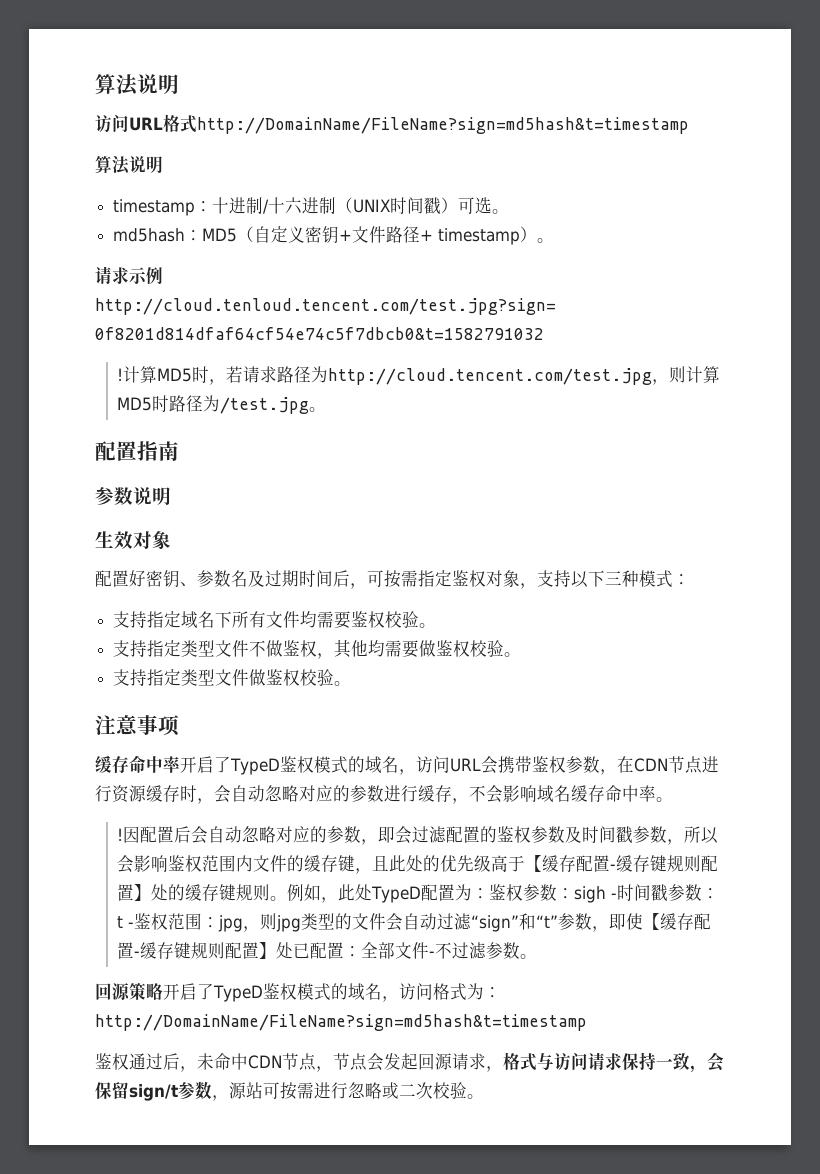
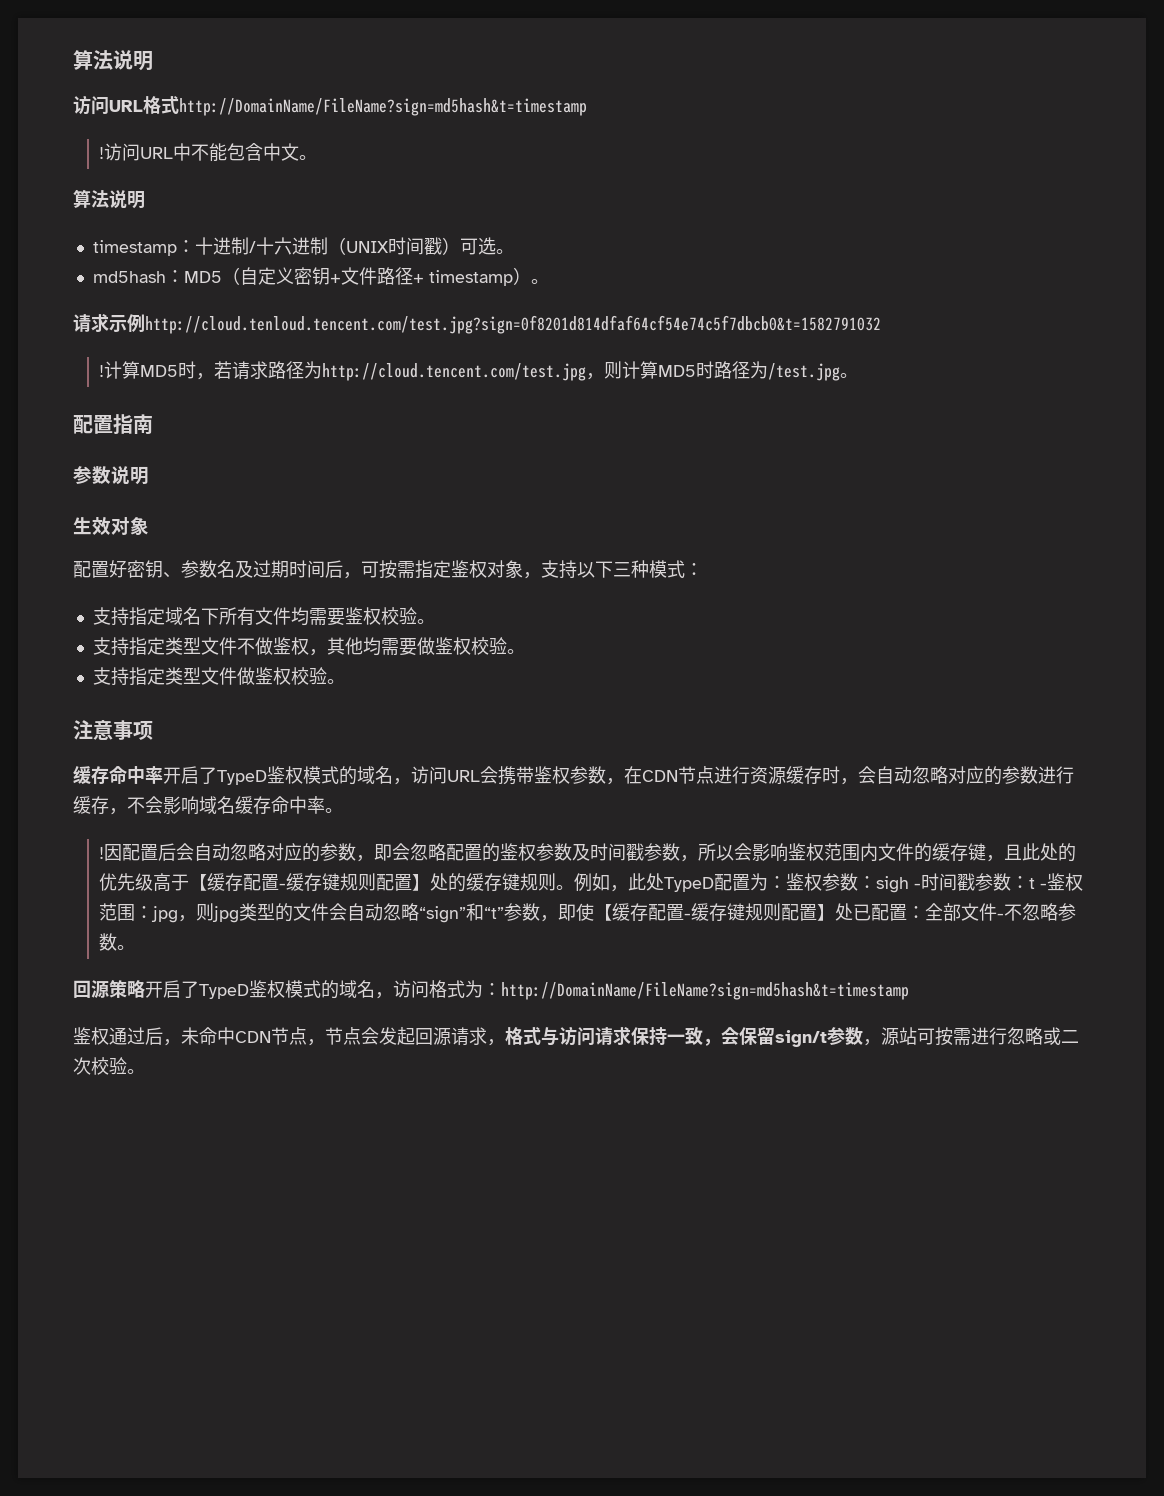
+ !访问URL中不能包含中文。
- 因配置后会自动忽略对应的参数，即会过滤配置的鉴权参数及时间戳参数，所以会影响鉴权范围内文件的缓存键，且此处的优先级高于【缓存配置-缓存键规则配置】处的缓存键规则。
+ 因配置后会自动忽略对应的参数，即会忽略配置的鉴权参数及时间戳参数，所以会影响鉴权范围内文件的缓存键，且此处的优先级高于【缓存配置-缓存键规则配置】处的缓存键规则。
- 例如，此处TypeD配置为：鉴权参数：sigh -时间戳参数：t -鉴权范围：jpg，则jpg类型的文件会自动过滤“sign”和“t”参数，即使【缓存配置-缓存键规则配置】处已配置：全部文件-不过滤参数。
+ 例如，此处TypeD配置为：鉴权参数：sigh -时间戳参数：t -鉴权范围：jpg，则jpg类型的文件会自动忽略“sign”和“t”参数，即使【缓存配置-缓存键规则配置】处已配置：全部文件-不忽略参数。

